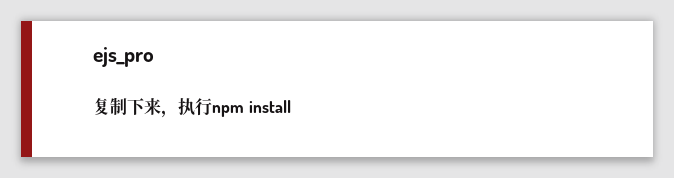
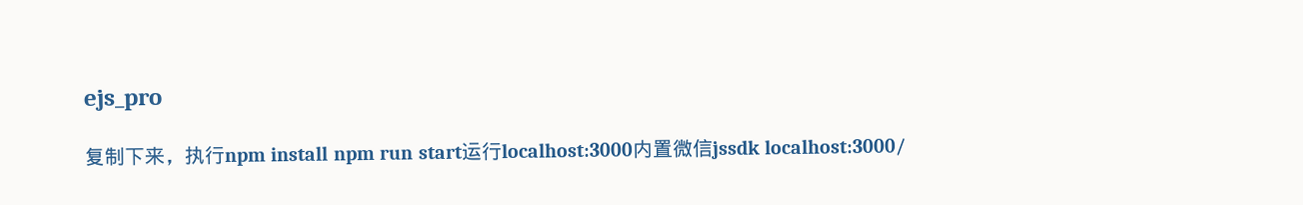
- 复制下来，执行npm install
+ 复制下来，执行npm install npm run start运行localhost:3000内置微信jssdk localhost:3000/

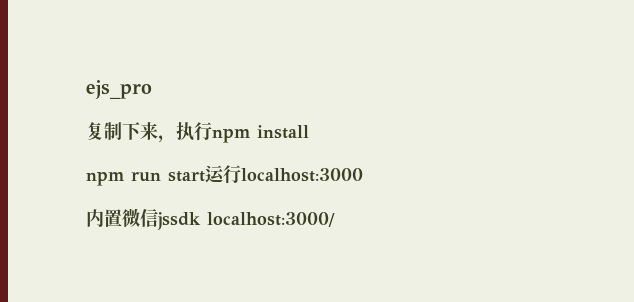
- 复制下来，执行npm install npm run start运行localhost:3000内置微信jssdk localhost:3000/
+ 复制下来，执行npm install
+ npm run start运行localhost:3000
+ 内置微信jssdk localhost:3000/

